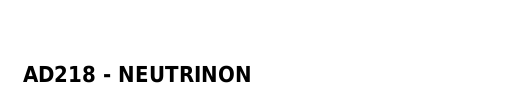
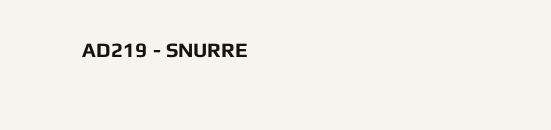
- AD218 - NEUTRINON
+ AD219 - SNURRE

